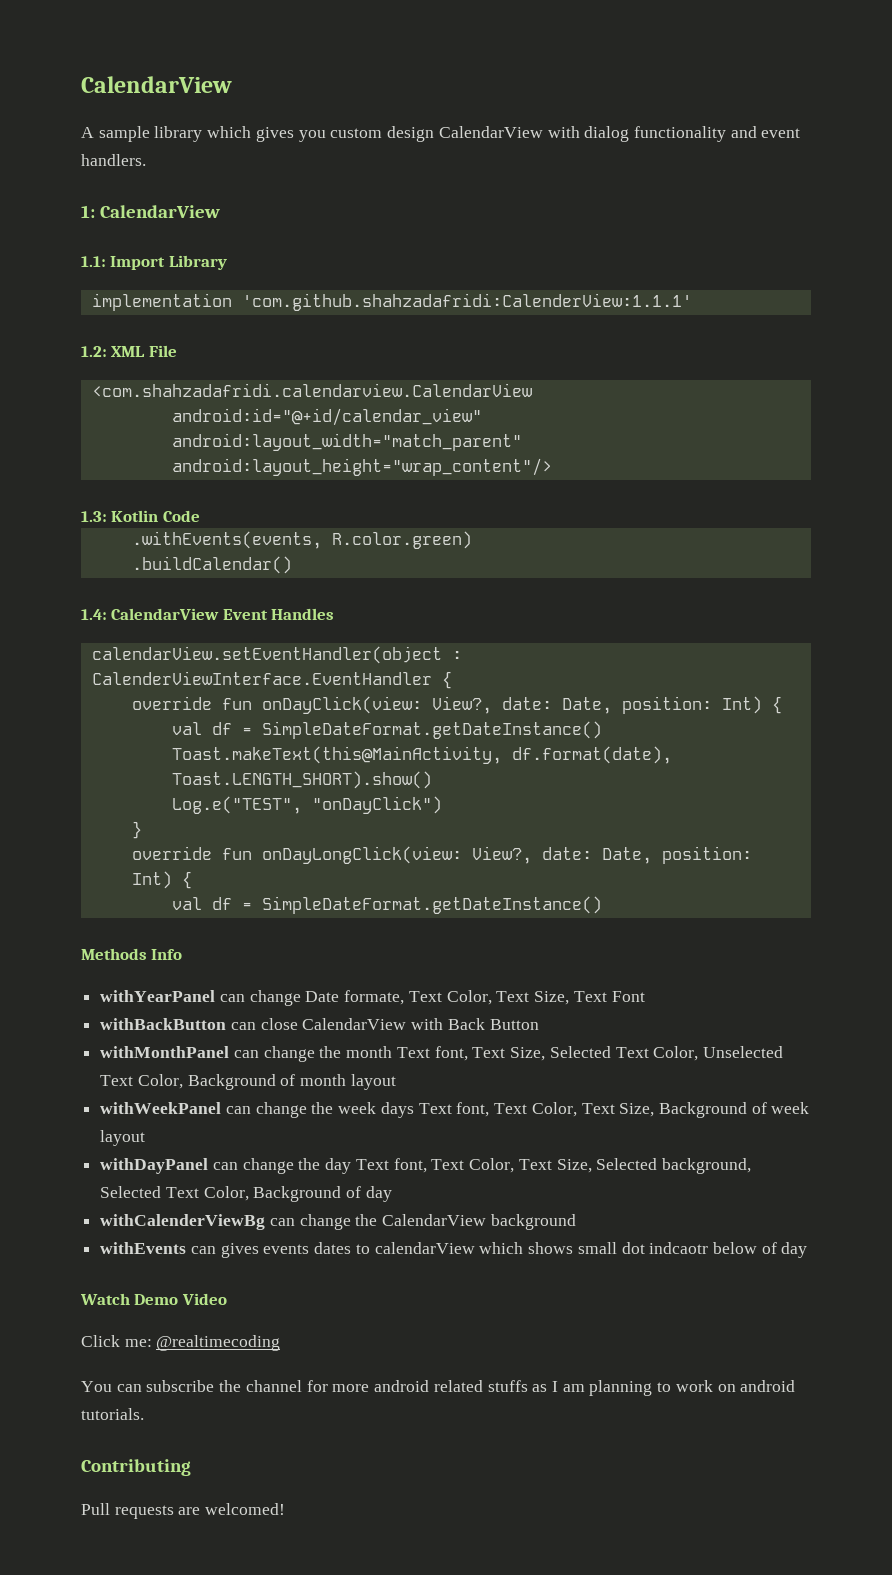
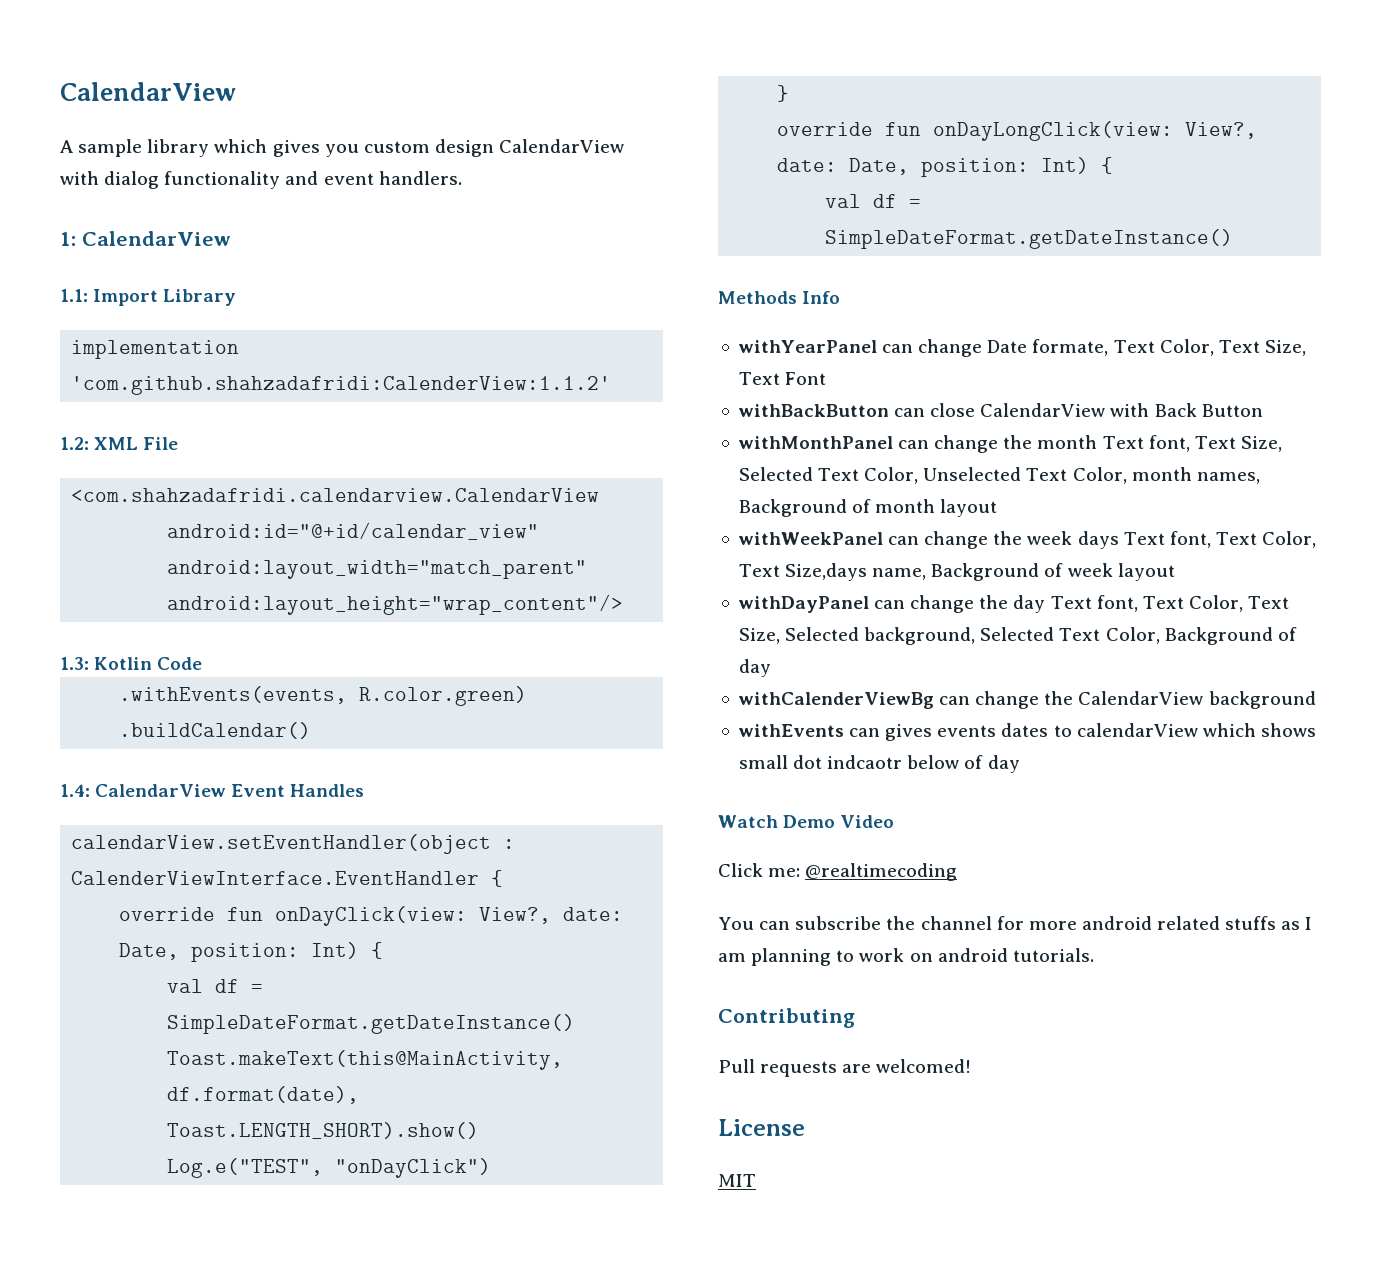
- implementation 'com.github.shahzadafridi:CalenderView:1.1.1'
+ implementation 'com.github.shahzadafridi:CalenderView:1.1.2'
- withMonthPanel can change the month Text font, Text Size, Selected Text Color, Unselected Text Color, Background of month layout
+ withMonthPanel can change the month Text font, Text Size, Selected Text Color, Unselected Text Color, month names, Background of month layout
- withWeekPanel can change the week days Text font, Text Color, Text Size, Background of week layout
+ withWeekPanel can change the week days Text font, Text Color, Text Size,days name, Background of week layout
+ License
+ MIT

